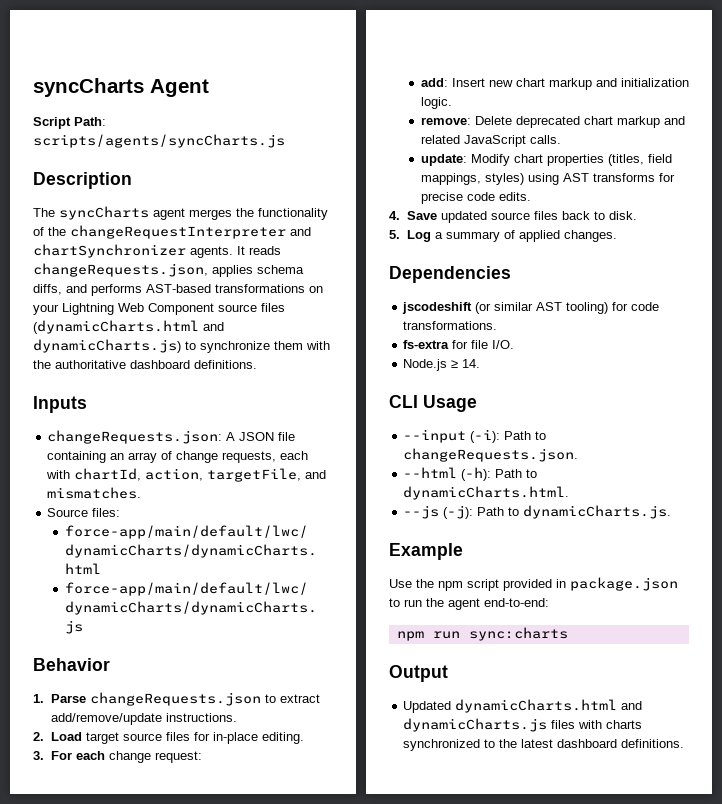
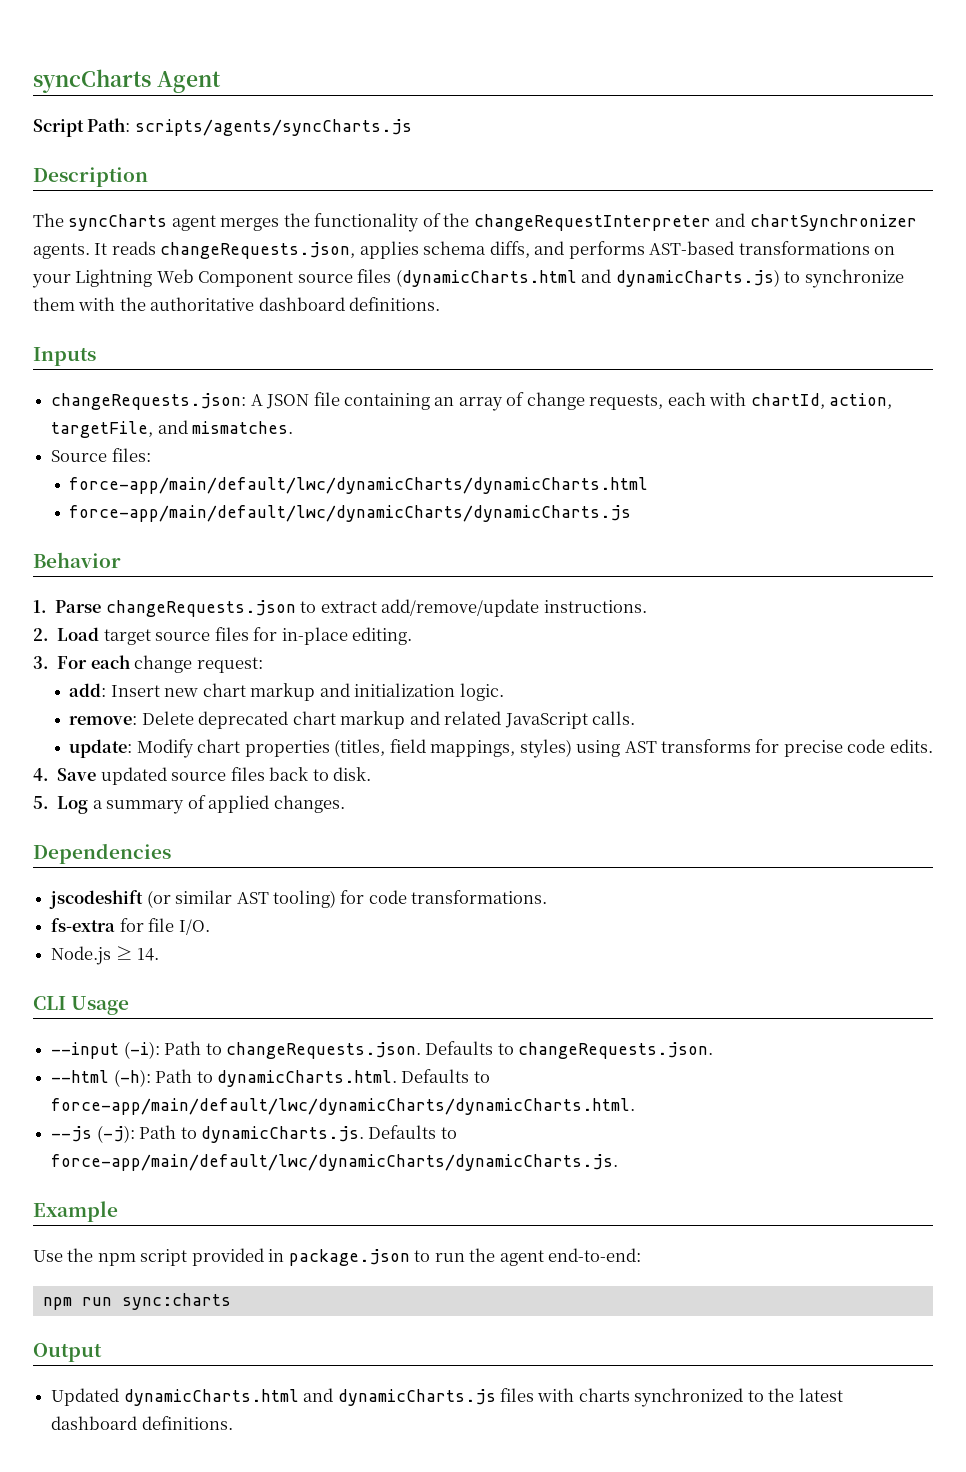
- --input (-i): Path to changeRequests.json.
+ --input (-i): Path to changeRequests.json. Defaults to changeRequests.json.
- --html (-h): Path to dynamicCharts.html.
+ --html (-h): Path to dynamicCharts.html. Defaults to force-app/main/default/lwc/dynamicCharts/dynamicCharts.html.
- --js (-j): Path to dynamicCharts.js.
+ --js (-j): Path to dynamicCharts.js. Defaults to force-app/main/default/lwc/dynamicCharts/dynamicCharts.js.

